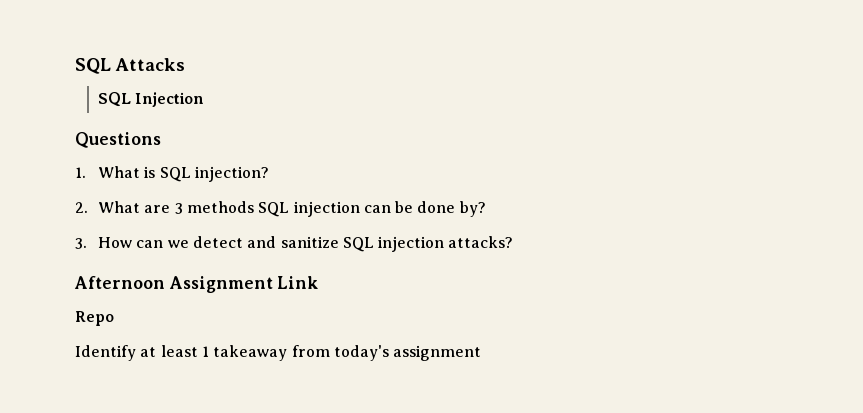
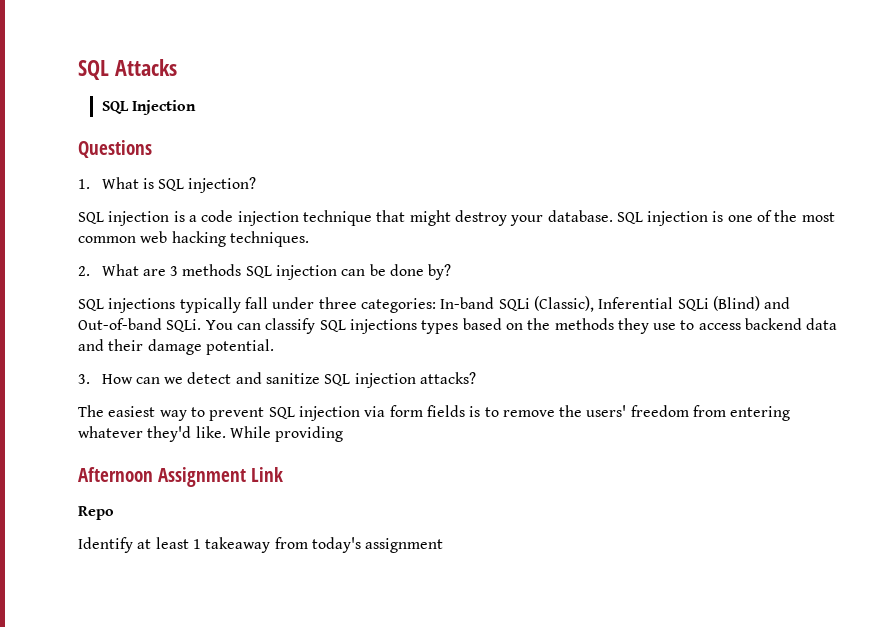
+ SQL injection is a code injection technique that might destroy your database. SQL injection is one of the most common web hacking techniques.
+ SQL injections typically fall under three categories: In-band SQLi (Classic), Inferential SQLi (Blind) and Out-of-band SQLi. You can classify SQL injections types based on the methods they use to access backend data and their damage potential.
+ The easiest way to prevent SQL injection via form fields is to remove the users' freedom from entering whatever they'd like. While providing

